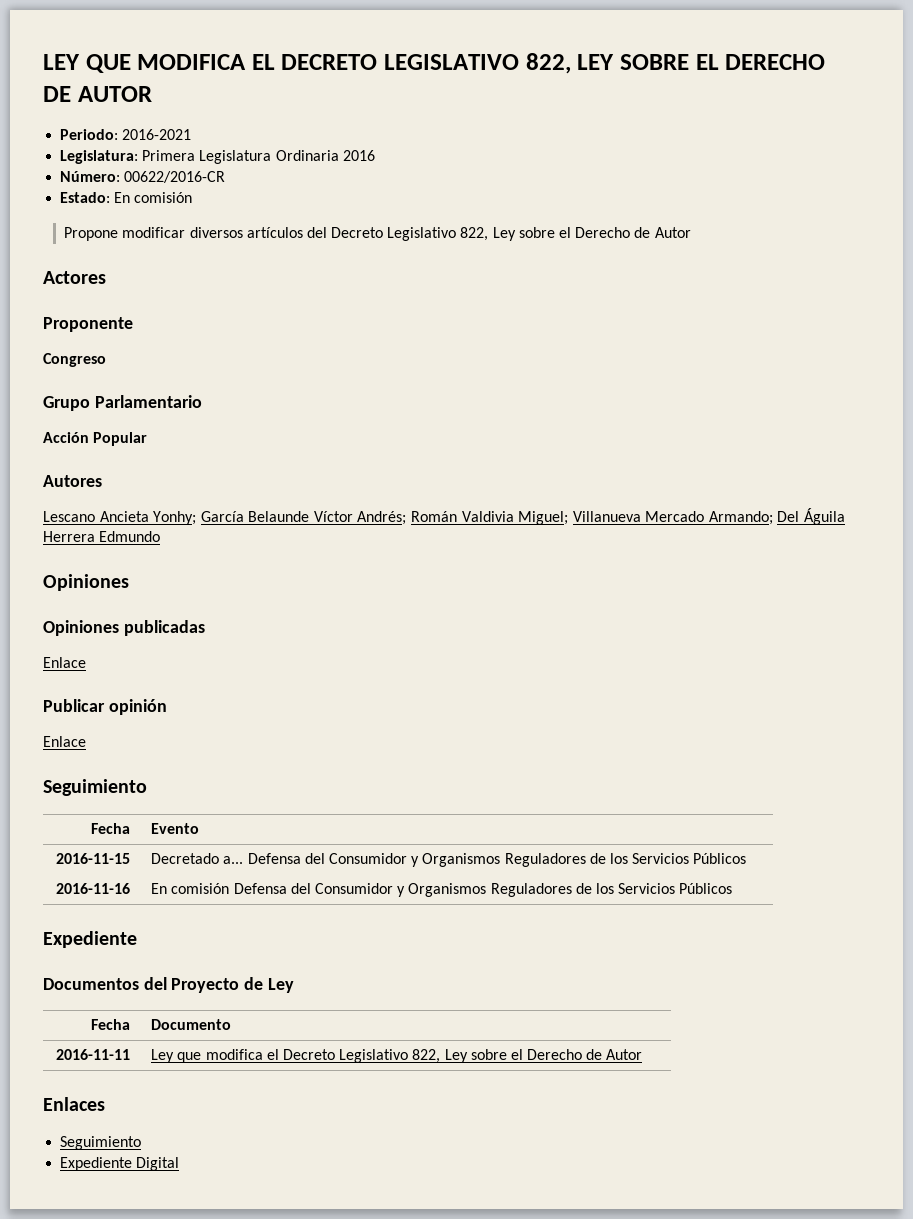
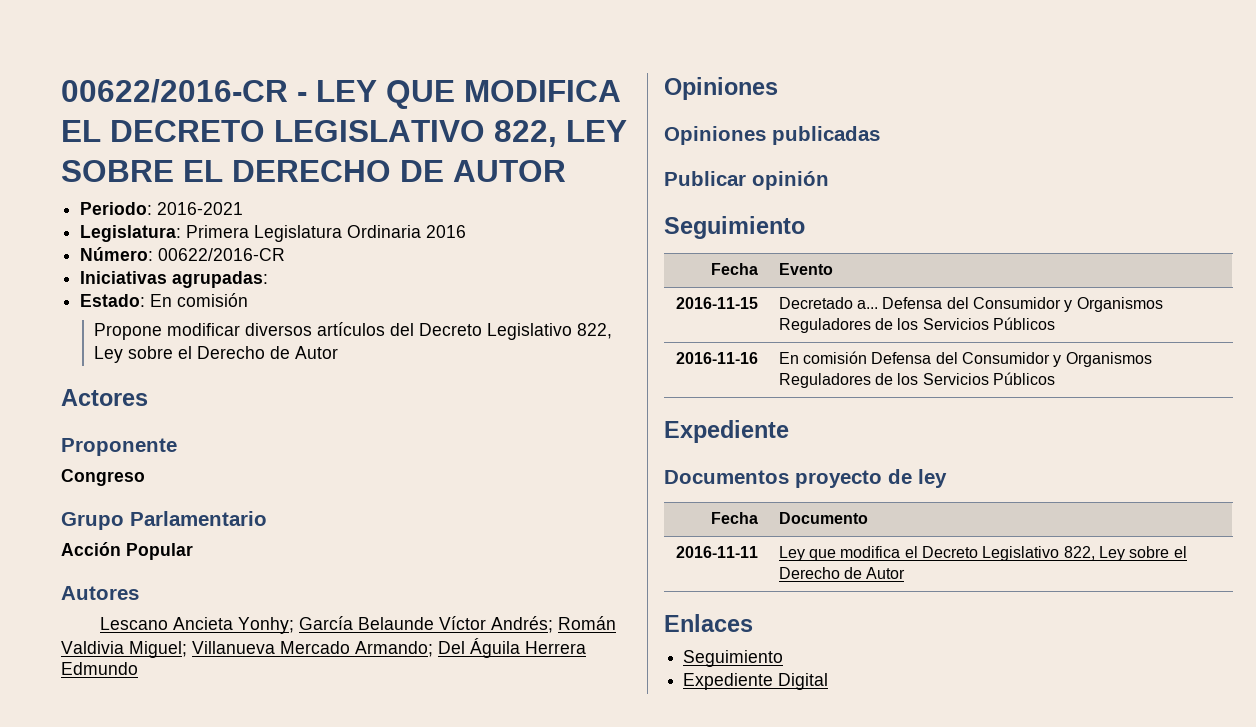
- LEY QUE MODIFICA EL DECRETO LEGISLATIVO 822, LEY SOBRE EL DERECHO DE AUTOR
+ 00622/2016-CR - LEY QUE MODIFICA EL DECRETO LEGISLATIVO 822, LEY SOBRE EL DERECHO DE AUTOR
+ Iniciativas agrupadas:
  Opiniones publicadas
- Enlace
  Publicar opinión
- Enlace
- Documentos del Proyecto de Ley
+ Documentos proyecto de ley

